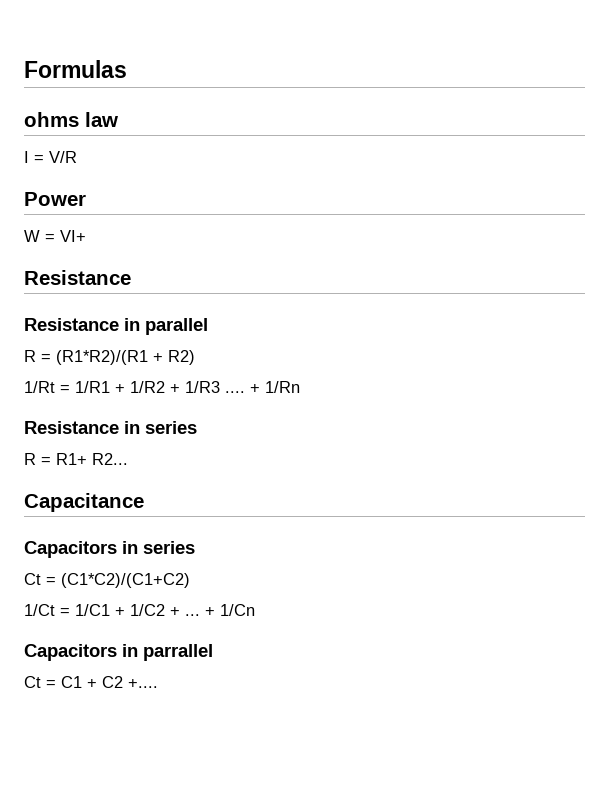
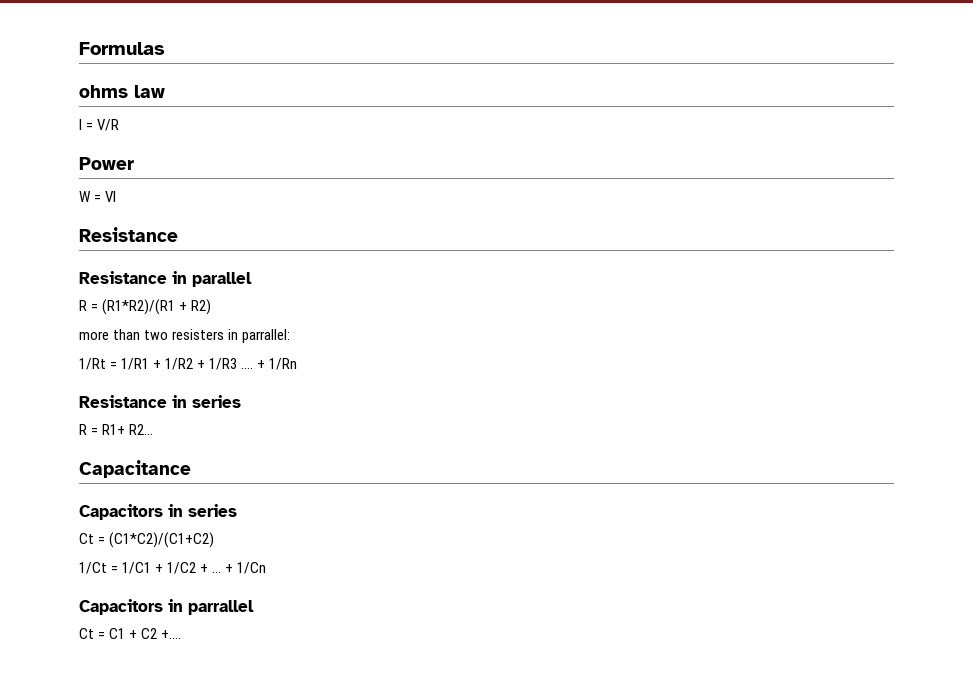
- W = VI+
+ W = VI
+ more than two resisters in parrallel:

